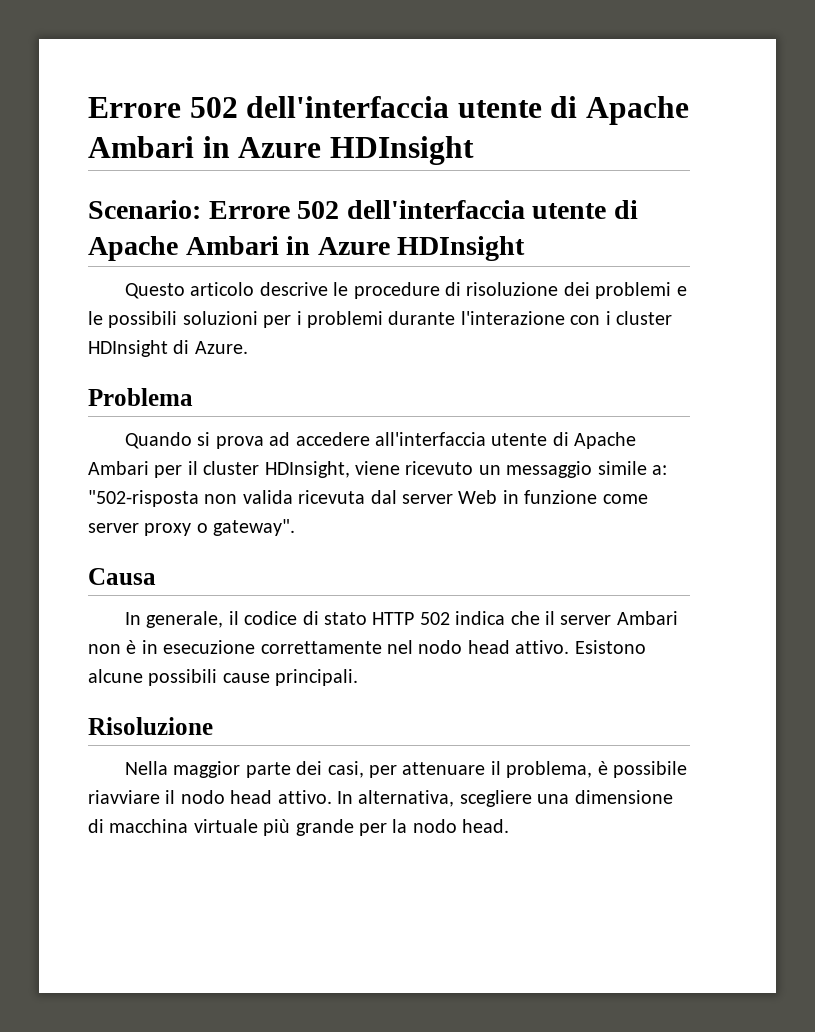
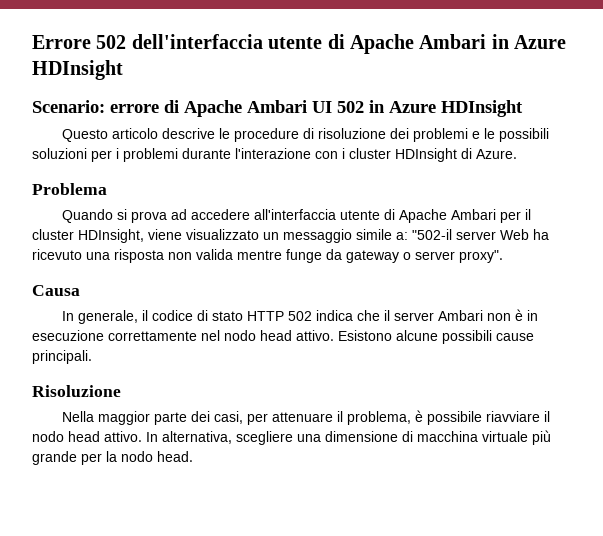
- Scenario: Errore 502 dell'interfaccia utente di Apache Ambari in Azure HDInsight
+ Scenario: errore di Apache Ambari UI 502 in Azure HDInsight
- Quando si prova ad accedere all'interfaccia utente di Apache Ambari per il cluster HDInsight, viene ricevuto un messaggio simile a: "502-risposta non valida ricevuta dal server Web in funzione come server proxy o gateway".
+ Quando si prova ad accedere all'interfaccia utente di Apache Ambari per il cluster HDInsight, viene visualizzato un messaggio simile a: "502-il server Web ha ricevuto una risposta non valida mentre funge da gateway o server proxy".

